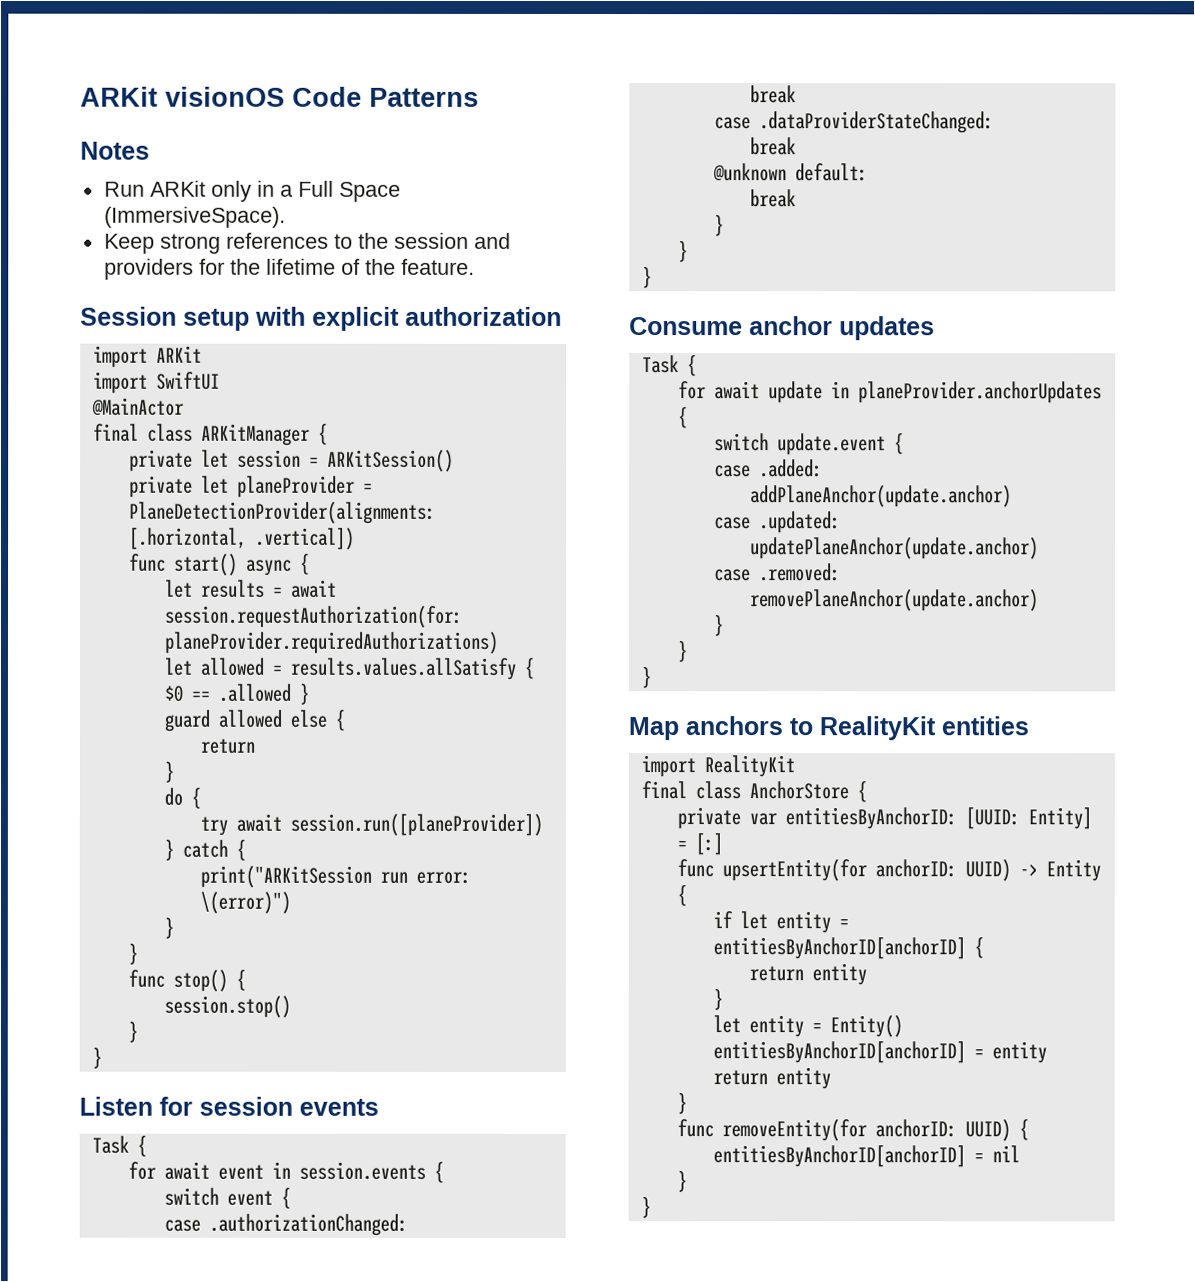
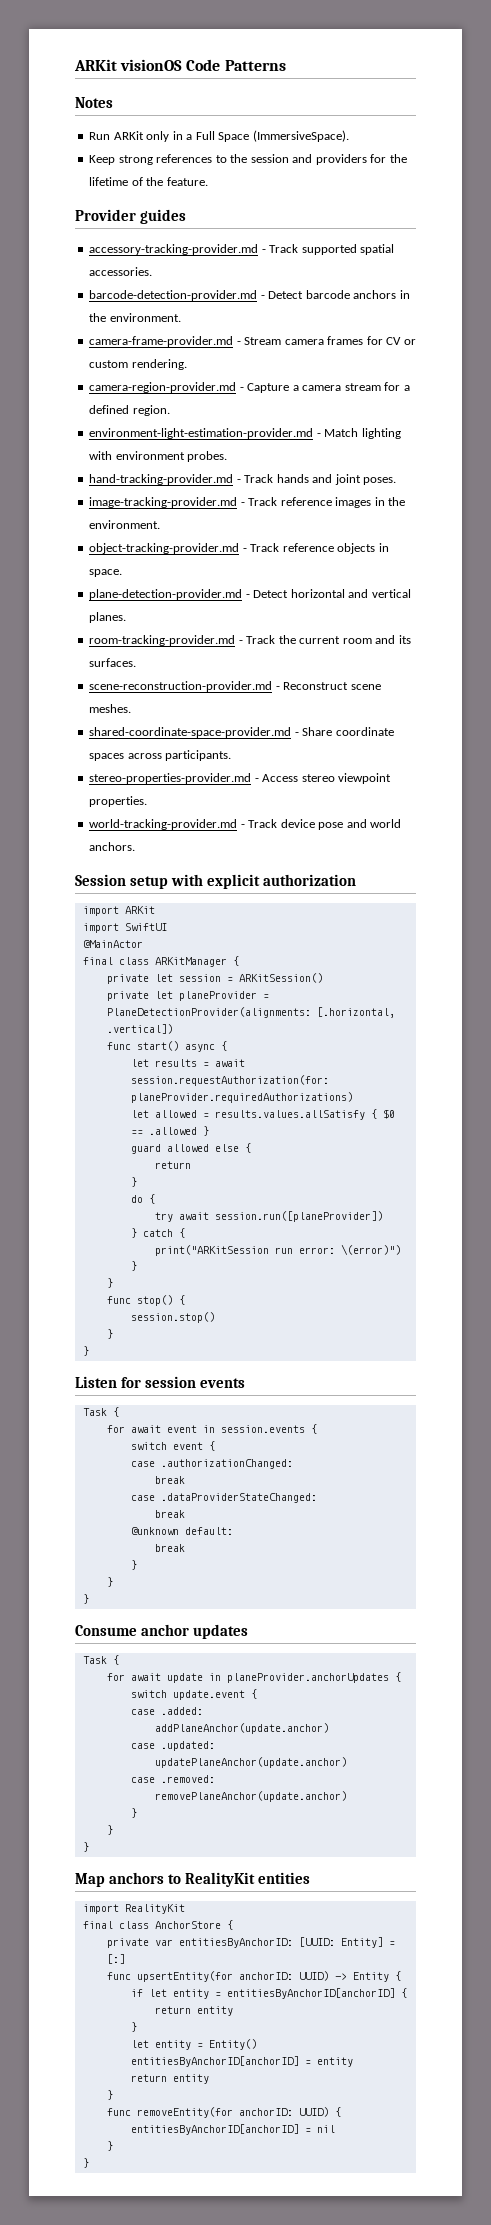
+ Provider guides
+ accessory-tracking-provider.md - Track supported spatial accessories.
+ barcode-detection-provider.md - Detect barcode anchors in the environment.
+ camera-frame-provider.md - Stream camera frames for CV or custom rendering.
+ camera-region-provider.md - Capture a camera stream for a defined region.
+ environment-light-estimation-provider.md - Match lighting with environment probes.
+ hand-tracking-provider.md - Track hands and joint poses.
+ image-tracking-provider.md - Track reference images in the environment.
+ object-tracking-provider.md - Track reference objects in space.
+ plane-detection-provider.md - Detect horizontal and vertical planes.
+ room-tracking-provider.md - Track the current room and its surfaces.
+ scene-reconstruction-provider.md - Reconstruct scene meshes.
+ shared-coordinate-space-provider.md - Share coordinate spaces across participants.
+ stereo-properties-provider.md - Access stereo viewpoint properties.
+ world-tracking-provider.md - Track device pose and world anchors.

